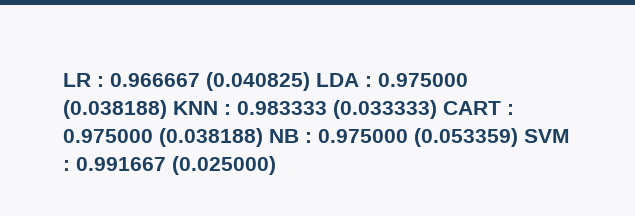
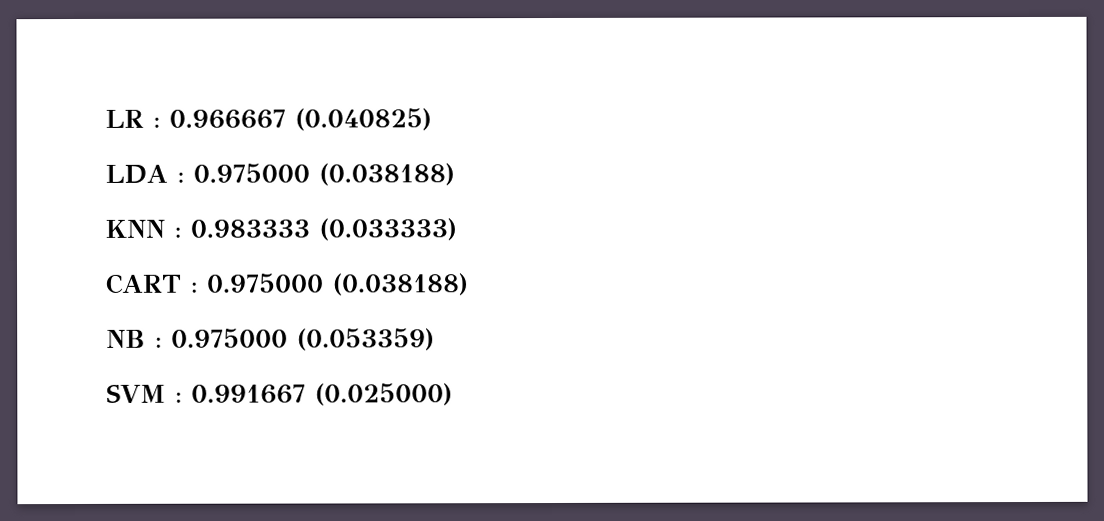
- LR : 0.966667 (0.040825) LDA : 0.975000 (0.038188) KNN : 0.983333 (0.033333) CART : 0.975000 (0.038188) NB : 0.975000 (0.053359) SVM : 0.991667 (0.025000)
+ LR : 0.966667 (0.040825)
+ LDA : 0.975000 (0.038188)
+ KNN : 0.983333 (0.033333)
+ CART : 0.975000 (0.038188)
+ NB : 0.975000 (0.053359)
+ SVM : 0.991667 (0.025000)

